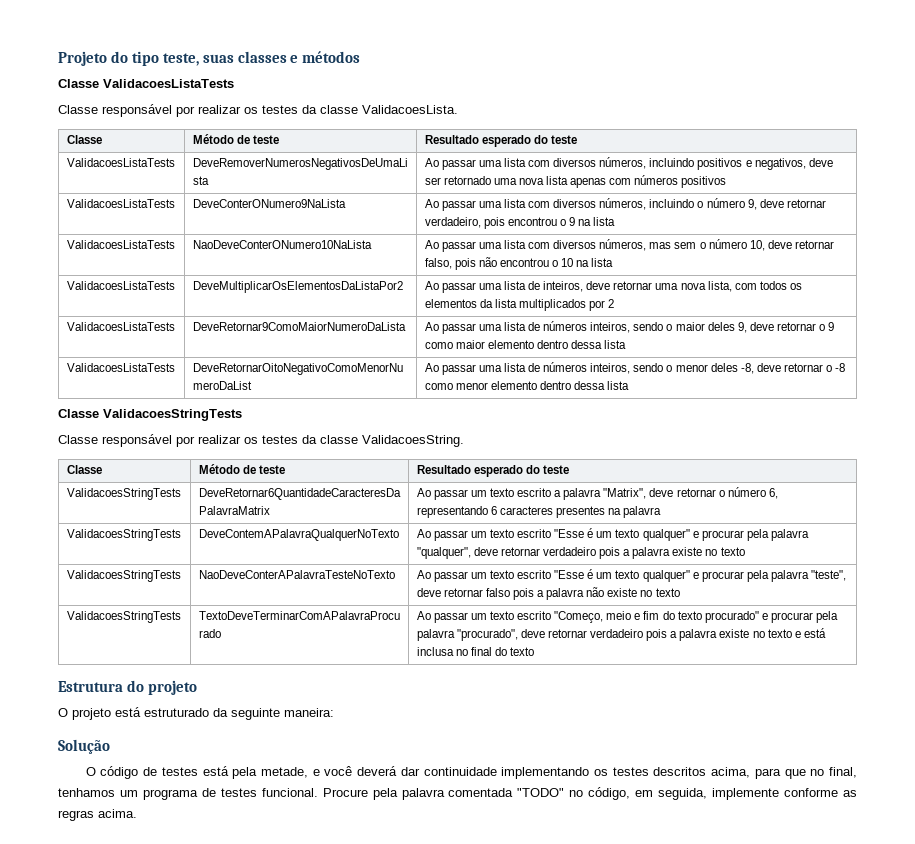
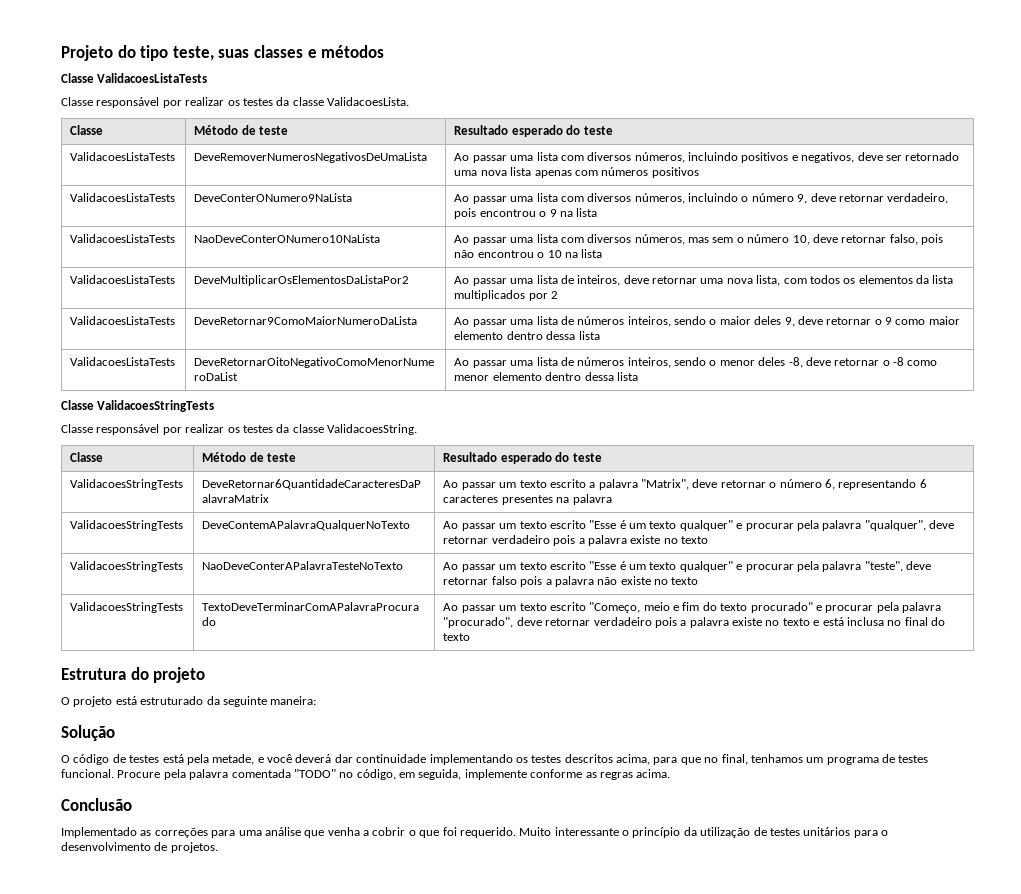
+ Conclusão
+ Implementado as correções para uma análise que venha a cobrir o que foi requerido. Muito interessante o princípio da utilização de testes unitários para o desenvolvimento de projetos.

